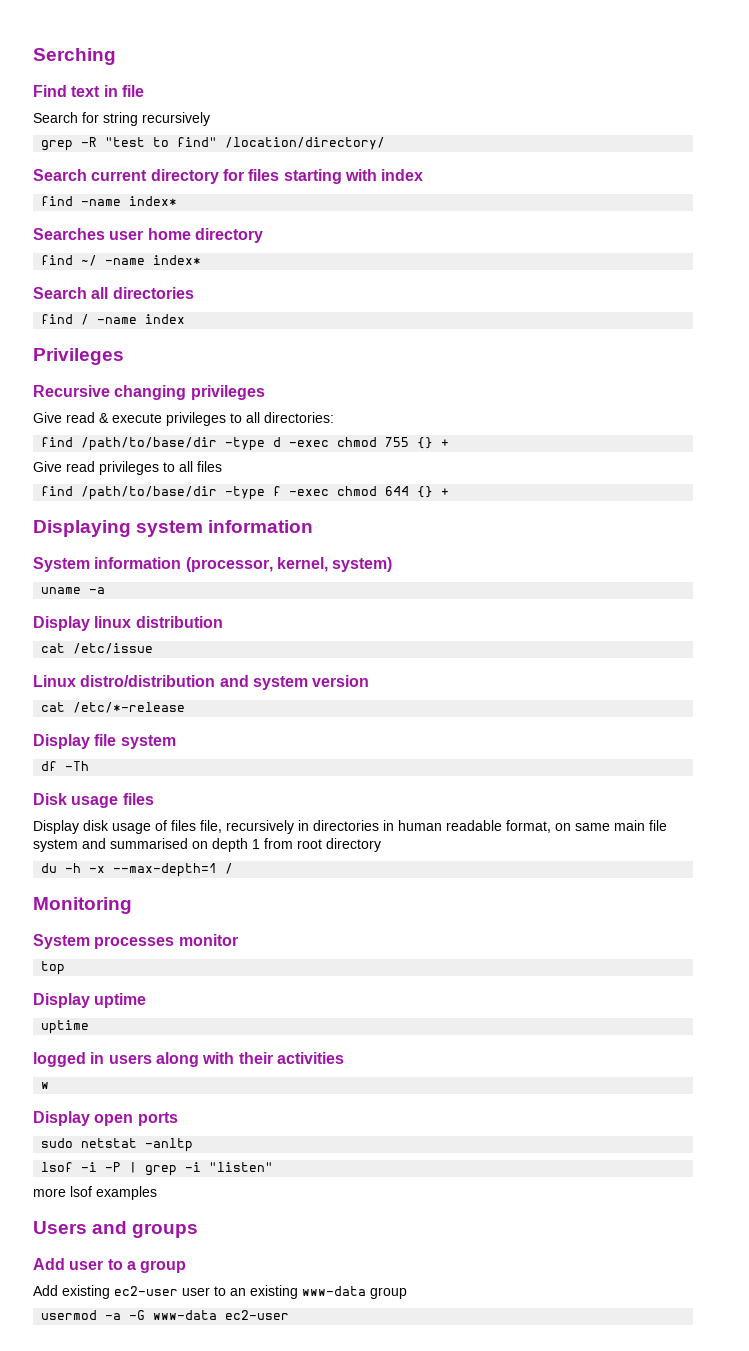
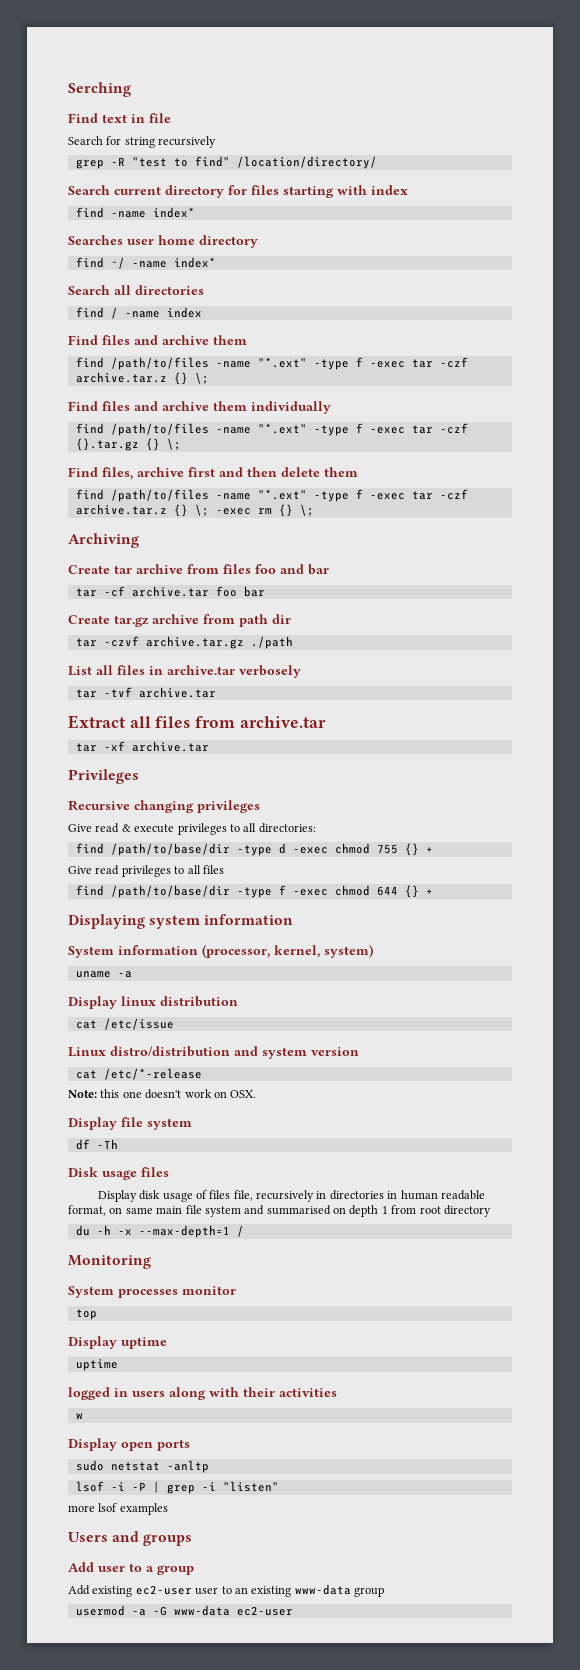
  find / -name index
+ Find files and archive them
+ find /path/to/files -name "*.ext" -type f -exec tar -czf archive.tar.z {} \;
+ Find files and archive them individually
+ find /path/to/files -name "*.ext" -type f -exec tar -czf {}.tar.gz {} \;
+ Find files, archive first and then delete them
+ find /path/to/files -name "*.ext" -type f -exec tar -czf archive.tar.z {} \; -exec rm {} \;
+ Archiving
+ Create tar archive from files foo and bar
+ tar -cf archive.tar foo bar
+ Create tar.gz archive from path dir
+ tar -czvf archive.tar.gz ./path
+ List all files in archive.tar verbosely
+ tar -tvf archive.tar
+ Extract all files from archive.tar
+ tar -xf archive.tar
+ Note: this one doesn't work on OSX.

